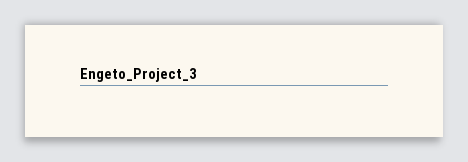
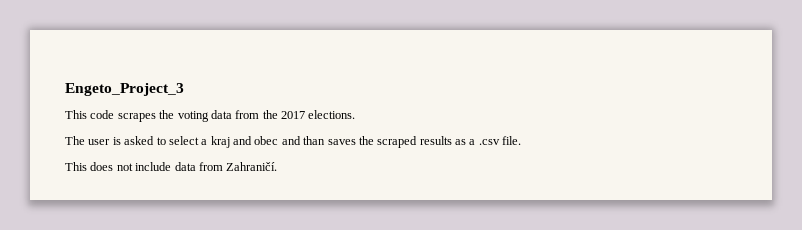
+ This code scrapes the voting data from the 2017 elections.
+ The user is asked to select a kraj and obec and than saves the scraped results as a .csv file.
+ This does not include data from Zahraničí.

